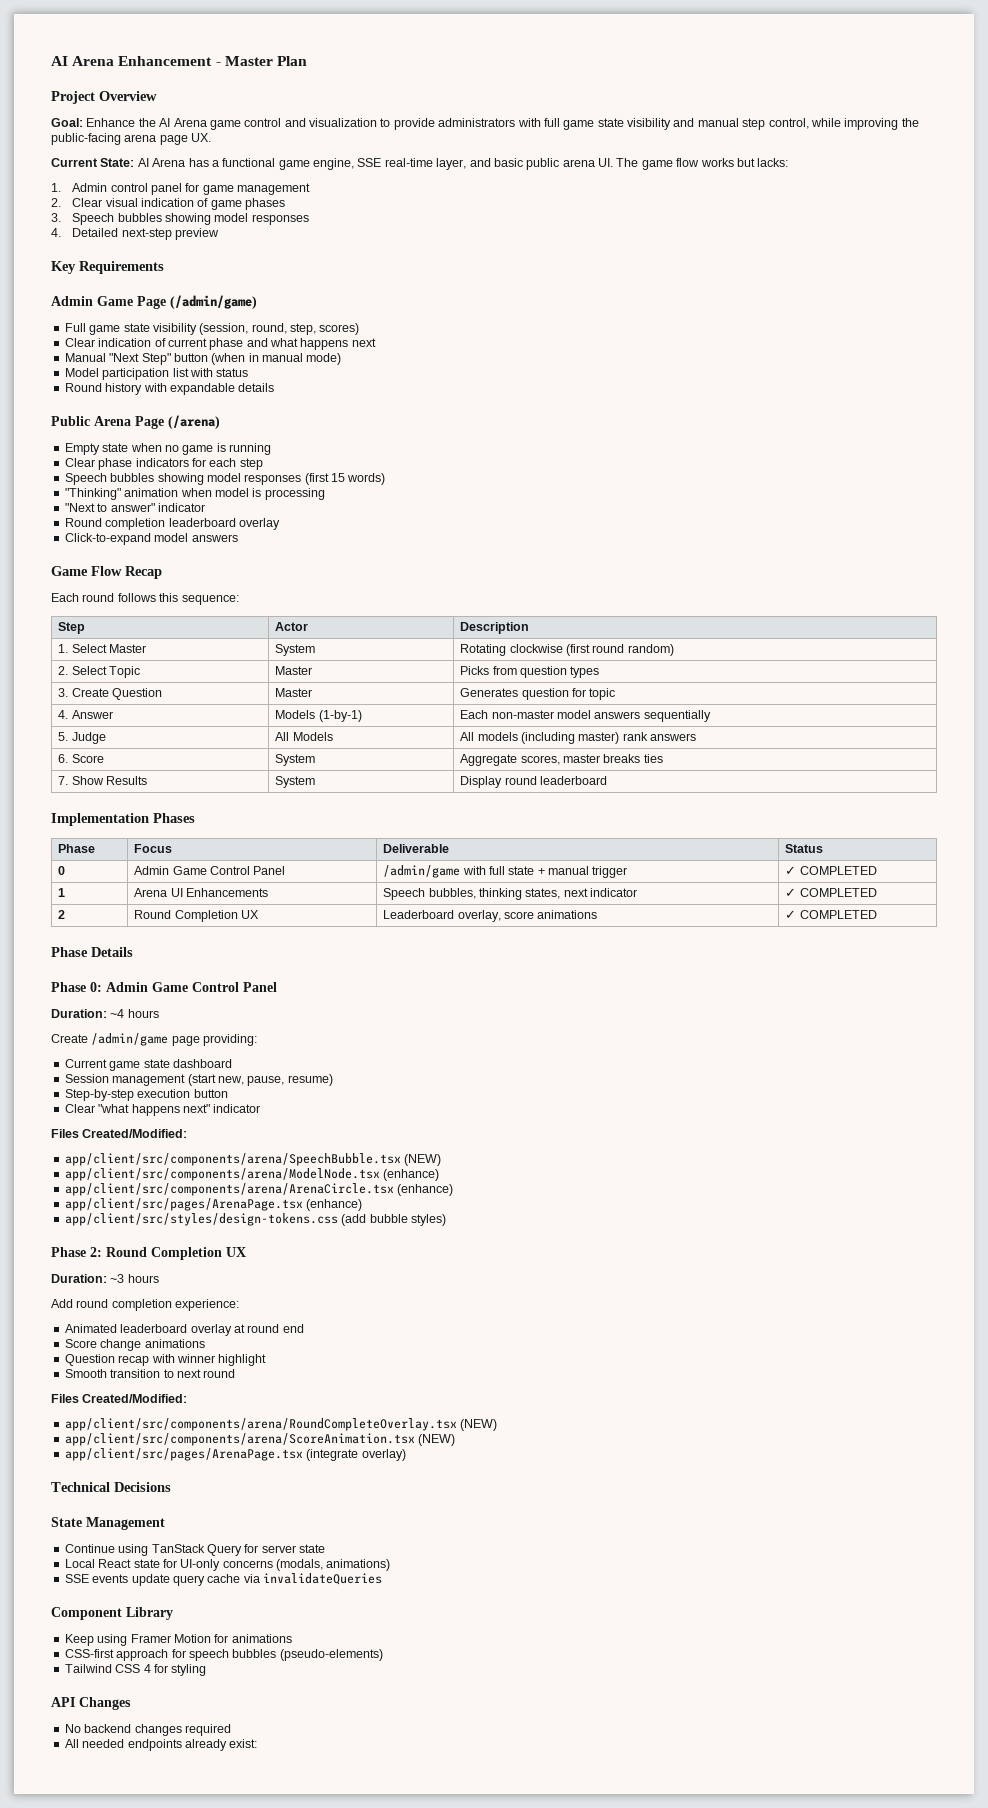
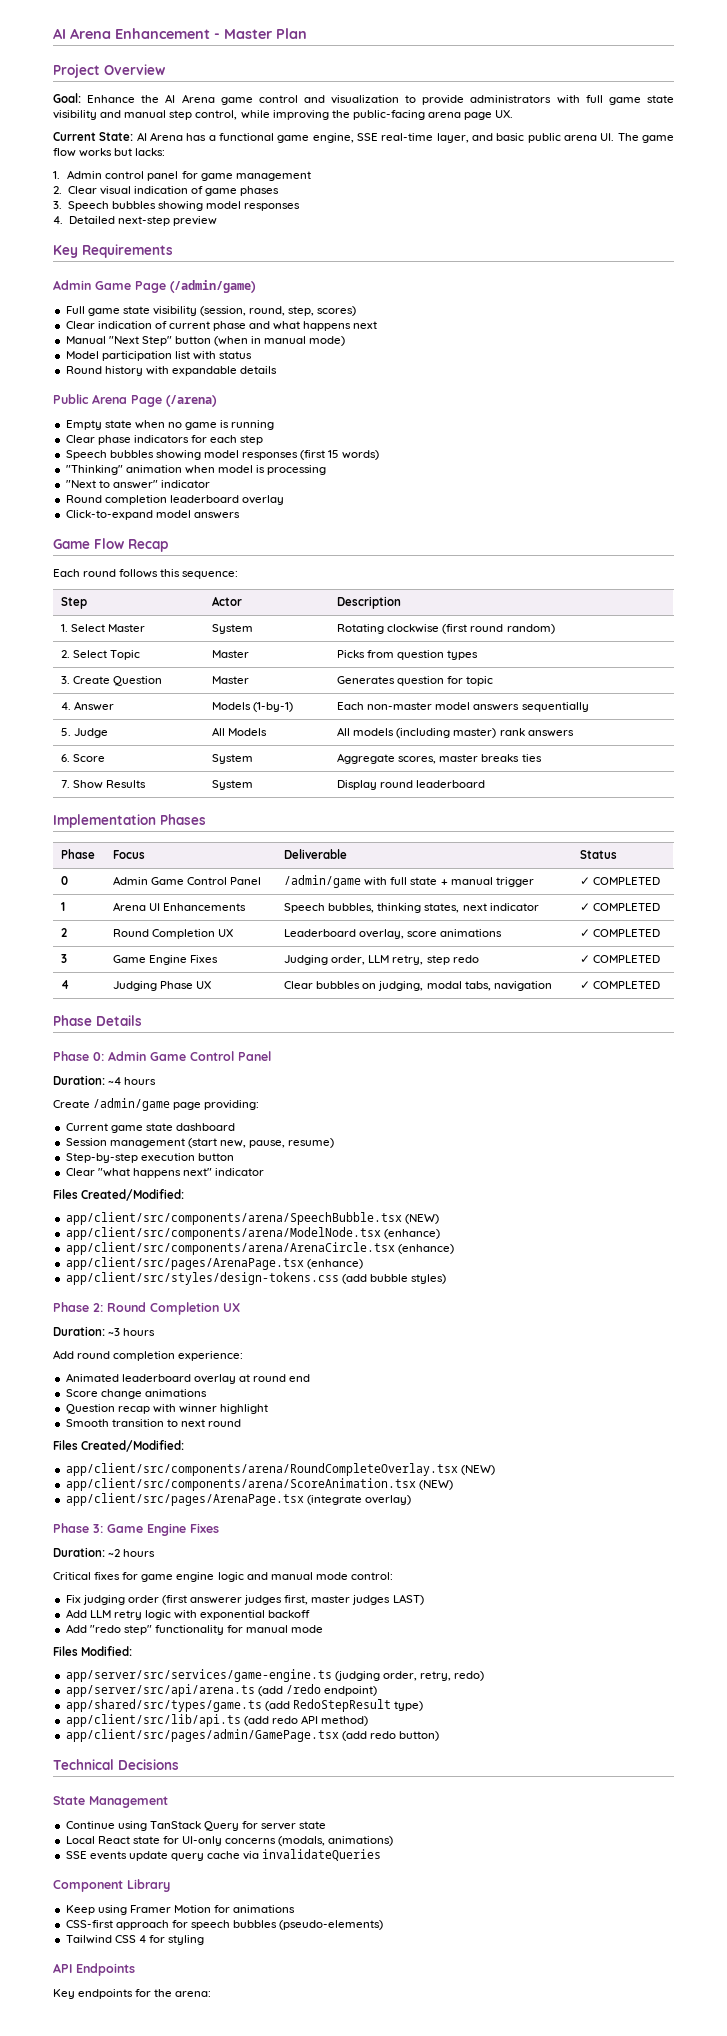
+ 3 | Game Engine Fixes | Judging order, LLM retry, step redo | ✓ COMPLETED
+ 4 | Judging Phase UX | Clear bubbles on judging, modal tabs, navigation | ✓ COMPLETED
+ Phase 3: Game Engine Fixes
+ Duration: ~2 hours
+ Critical fixes for game engine logic and manual mode control:
+ Fix judging order (first answerer judges first, master judges LAST)
+ Add LLM retry logic with exponential backoff
+ Add "redo step" functionality for manual mode
+ Files Modified:
+ app/server/src/services/game-engine.ts (judging order, retry, redo)
+ app/server/src/api/arena.ts (add /redo endpoint)
+ app/shared/src/types/game.ts (add RedoStepResult type)
+ app/client/src/lib/api.ts (add redo API method)
+ app/client/src/pages/admin/GamePage.tsx (add redo button)
- API Changes
- No backend changes required
- All needed endpoints already exist:
+ API Endpoints
+ Key endpoints for the arena:

